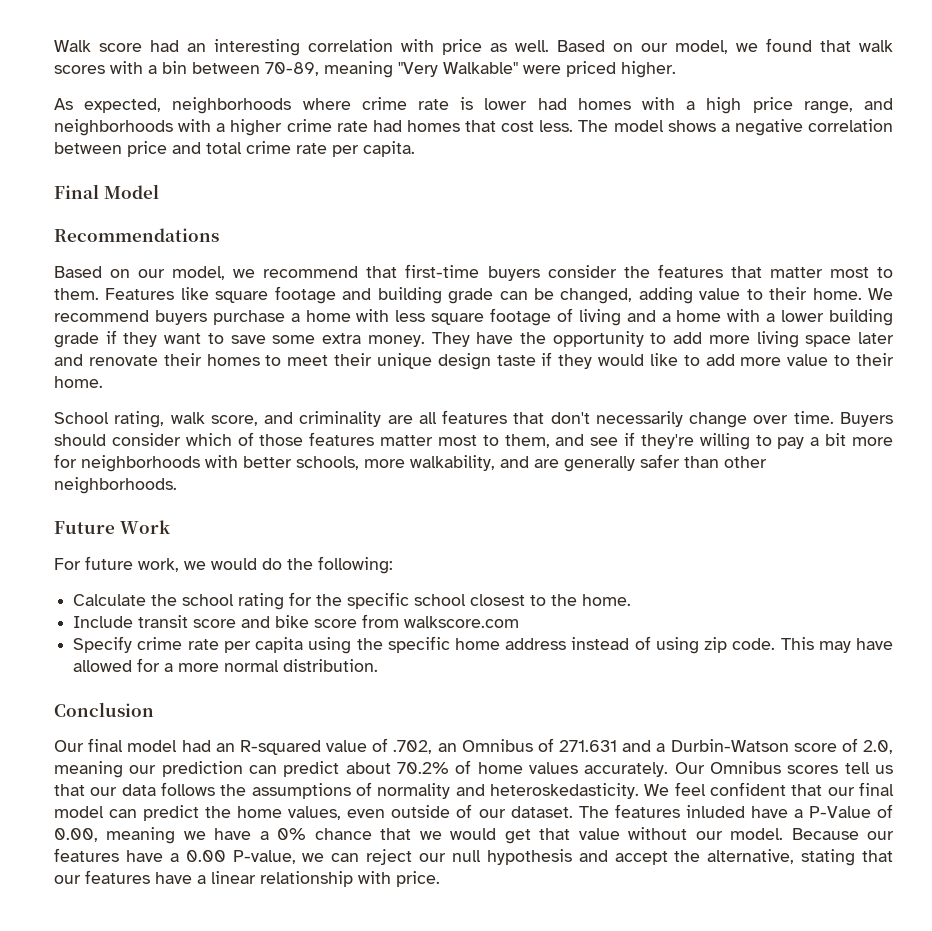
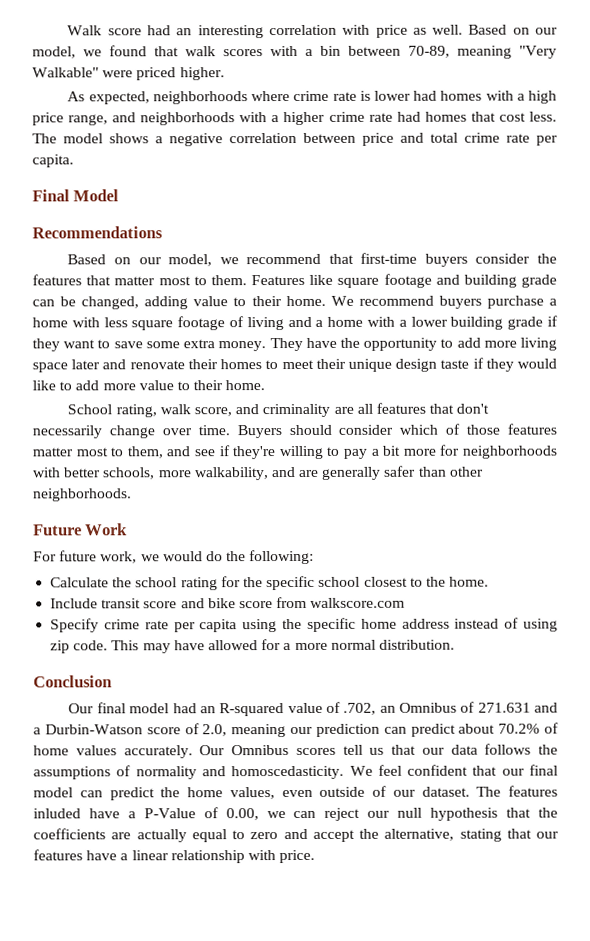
- Our Omnibus scores tell us that our data follows the assumptions of normality and heteroskedasticity.
+ Our Omnibus scores tell us that our data follows the assumptions of normality and homoscedasticity.
- The features inluded have a P-Value of 0.00, meaning we have a 0% chance that we would get that value without our model. Because our features have a 0.00 P-value, we can reject our null hypothesis and accept the alternative, stating that our features have a linear relationship with price.
+ The features inluded have a P-Value of 0.00, we can reject our null hypothesis that the coefficients are actually equal to zero and accept the alternative, stating that our features have a linear relationship with price.

